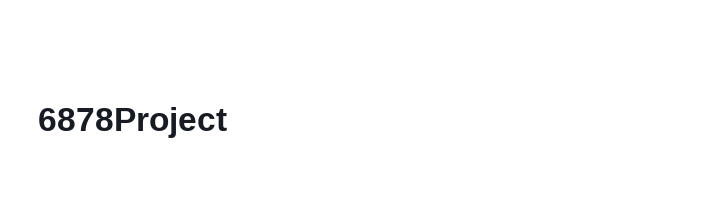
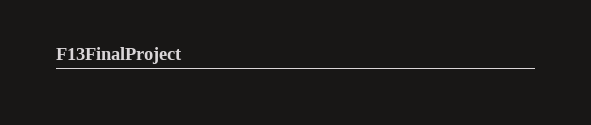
- 6878Project
+ F13FinalProject

